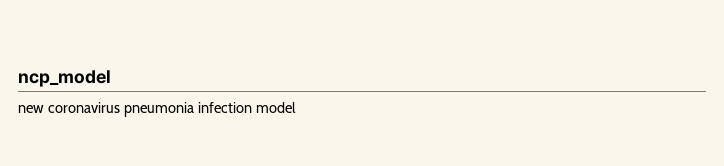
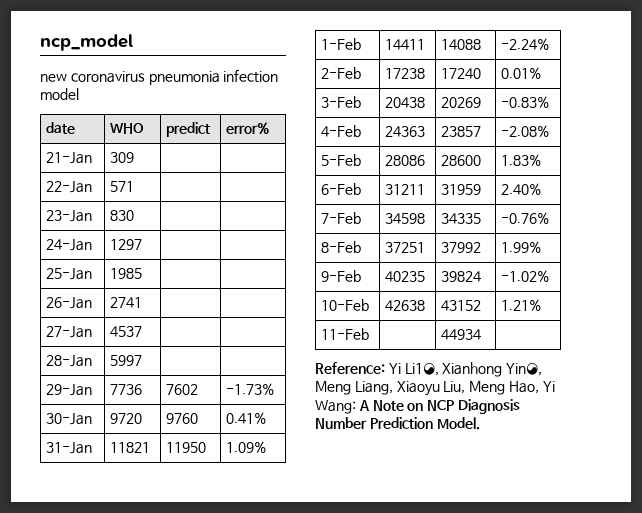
+ date | WHO | predict | error%
+ 21-Jan | 309 | |
+ 22-Jan | 571 | |
+ 23-Jan | 830 | |
+ 24-Jan | 1297 | |
+ 25-Jan | 1985 | |
+ 26-Jan | 2741 | |
+ 27-Jan | 4537 | |
+ 28-Jan | 5997 | |
+ 29-Jan | 7736 | 7602 | -1.73%
+ 30-Jan | 9720 | 9760 | 0.41%
+ 31-Jan | 11821 | 11950 | 1.09%
+ 1-Feb | 14411 | 14088 | -2.24%
+ 2-Feb | 17238 | 17240 | 0.01%
+ 3-Feb | 20438 | 20269 | -0.83%
+ 4-Feb | 24363 | 23857 | -2.08%
+ 5-Feb | 28086 | 28600 | 1.83%
+ 6-Feb | 31211 | 31959 | 2.40%
+ 7-Feb | 34598 | 34335 | -0.76%
+ 8-Feb | 37251 | 37992 | 1.99%
+ 9-Feb | 40235 | 39824 | -1.02%
+ 10-Feb | 42638 | 43152 | 1.21%
+ 11-Feb | | 44934 |
+ Reference: Yi Li1☯, Xianhong Yin☯, Meng Liang, Xiaoyu Liu, Meng Hao, Yi Wang: A Note on NCP Diagnosis Number Prediction Model.

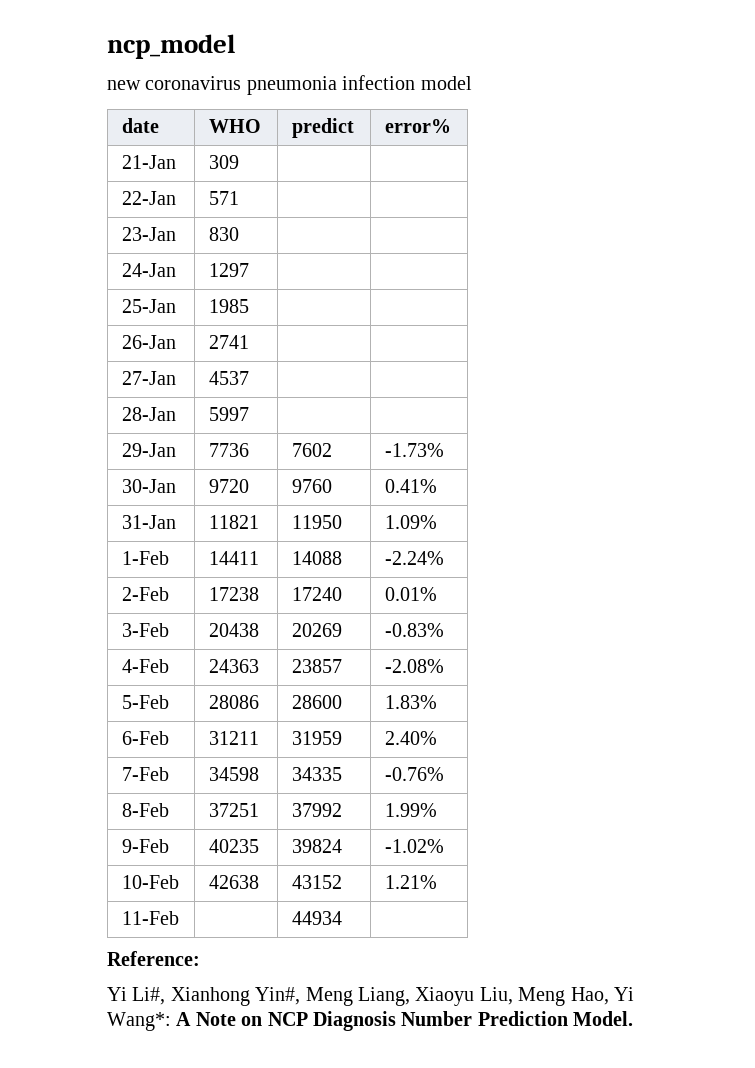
- Reference: Yi Li1☯, Xianhong Yin☯, Meng Liang, Xiaoyu Liu, Meng Hao, Yi Wang: A Note on NCP Diagnosis Number Prediction Model.
+ Reference:
+ Yi Li#, Xianhong Yin#, Meng Liang, Xiaoyu Liu, Meng Hao, Yi Wang*: A Note on NCP Diagnosis Number Prediction Model.

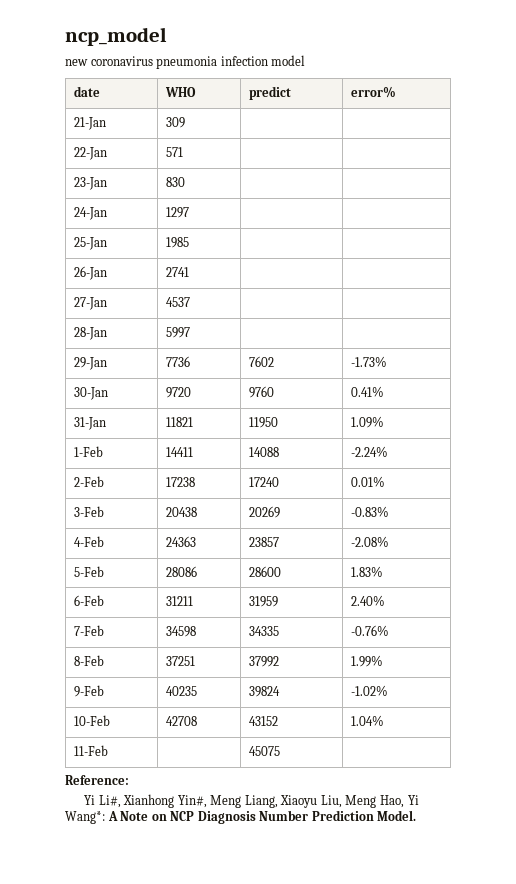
- 10-Feb | 42638 | 43152 | 1.21%
+ 10-Feb | 42708 | 43152 | 1.04%
- 11-Feb | | 44934 |
+ 11-Feb | | 45075 |

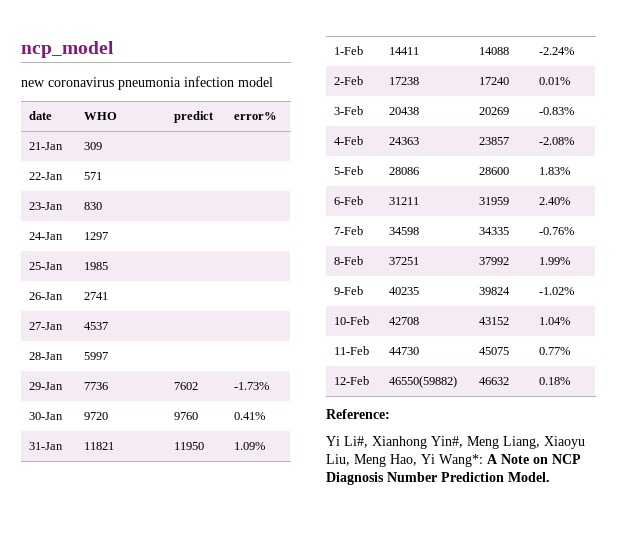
- 11-Feb | | 45075 |
+ 11-Feb | 44730 | 45075 | 0.77%
+ 12-Feb | 46550(59882) | 46632 | 0.18%

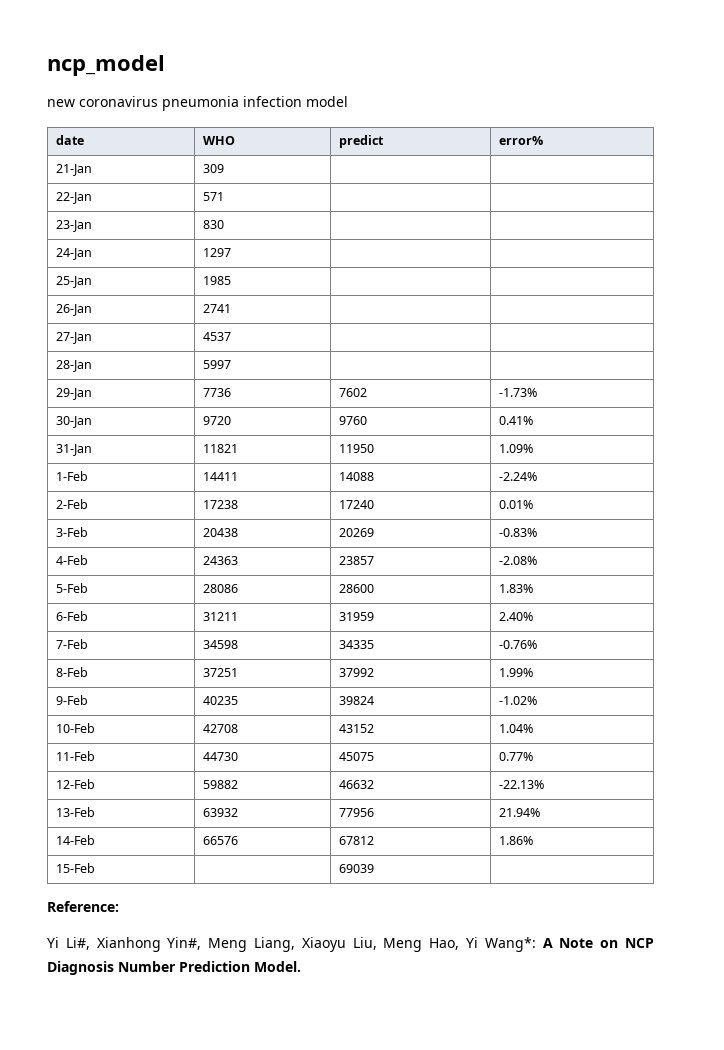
- 12-Feb | 46550(59882) | 46632 | 0.18%
+ 12-Feb | 59882 | 46632 | -22.13%
+ 13-Feb | 63932 | 77956 | 21.94%
+ 14-Feb | 66576 | 67812 | 1.86%
+ 15-Feb | | 69039 |

